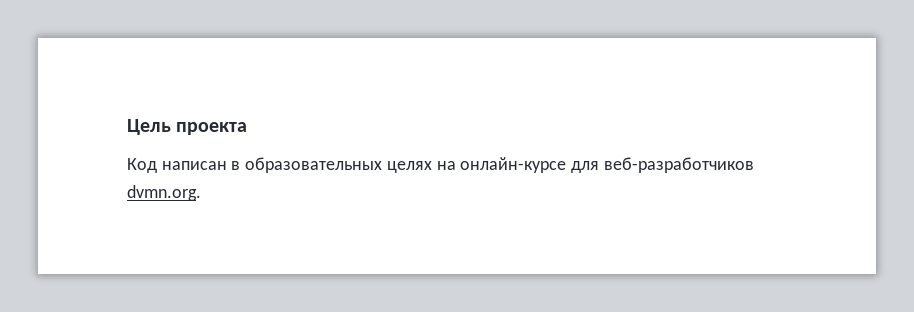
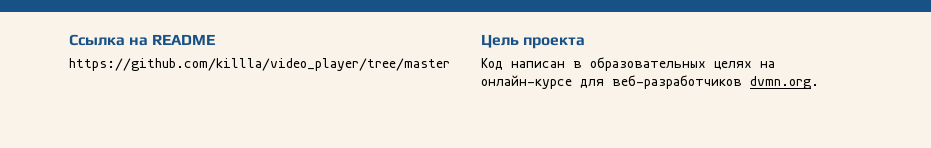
+ Ссылка на README
+ https://github.com/killla/video_player/tree/master

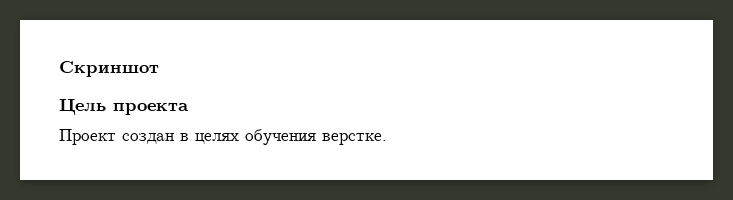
- Ссылка на README
- https://github.com/killla/video_player/tree/master
+ Скриншот
  Цель проекта
- Код написан в образовательных целях на онлайн-курсе для веб-разработчиков dvmn.org.
+ Проект создан в целях обучения верстке.

